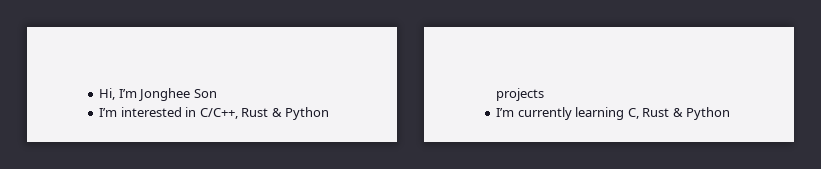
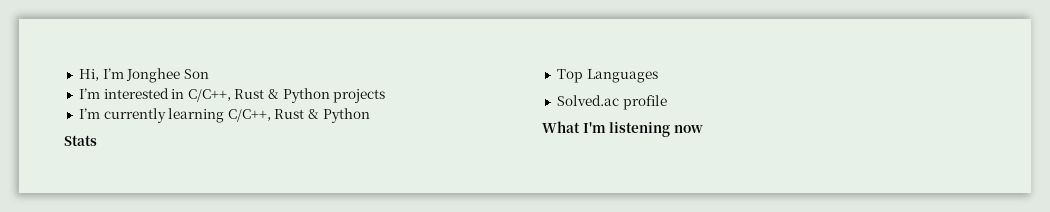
- I’m currently learning C, Rust & Python
+ I’m currently learning C/C++, Rust & Python
+ Stats
+ Top Languages
+ Solved.ac profile
+ What I'm listening now

